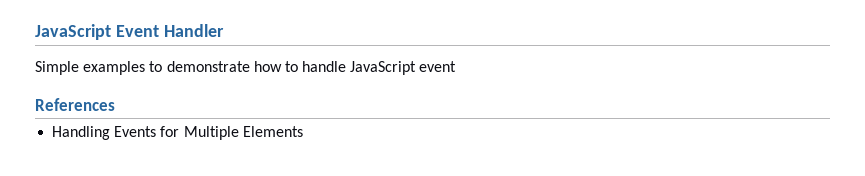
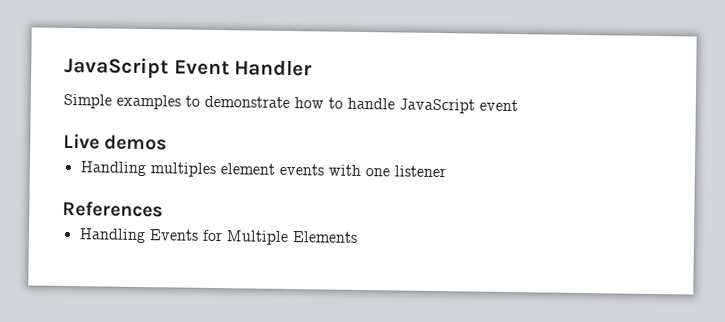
+ Live demos
+ Handling multiples element events with one listener

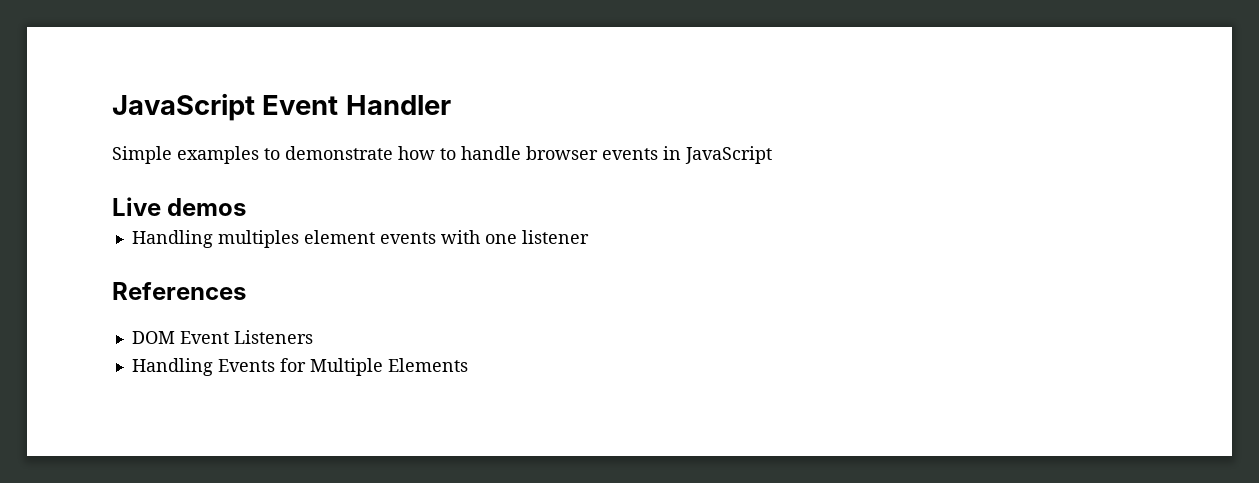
- Simple examples to demonstrate how to handle JavaScript event
+ Simple examples to demonstrate how to handle browser events in JavaScript
+ DOM Event Listeners

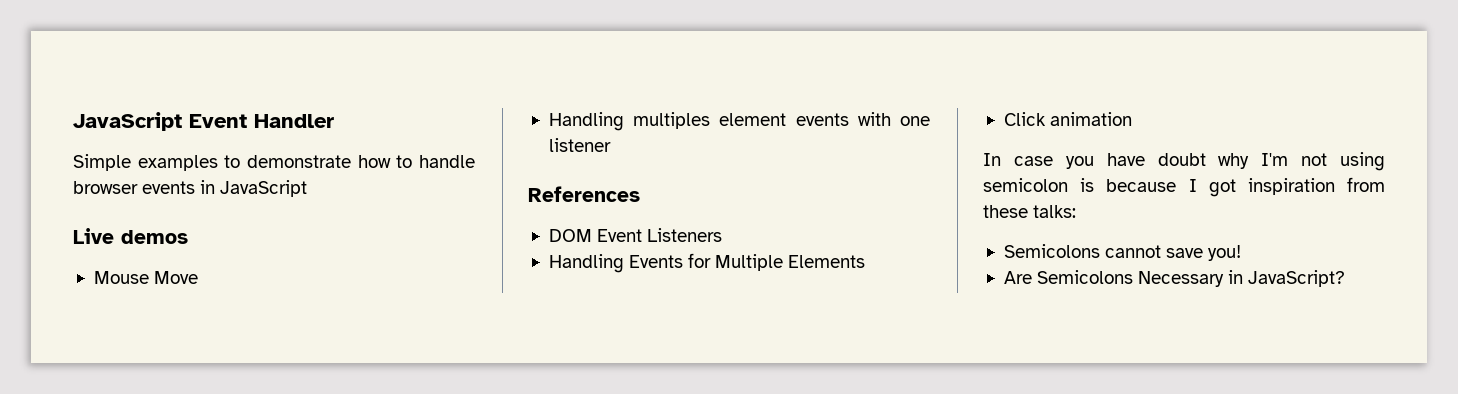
+ Mouse Move
+ Click animation
+ In case you have doubt why I'm not using semicolon is because I got inspiration from these talks:
+ Semicolons cannot save you!
+ Are Semicolons Necessary in JavaScript?

